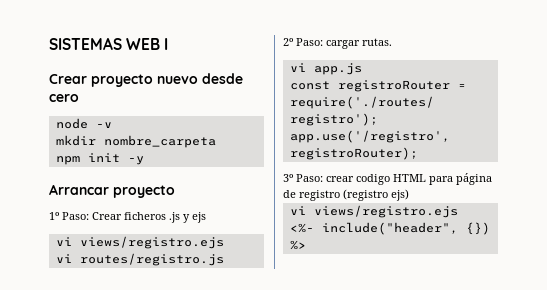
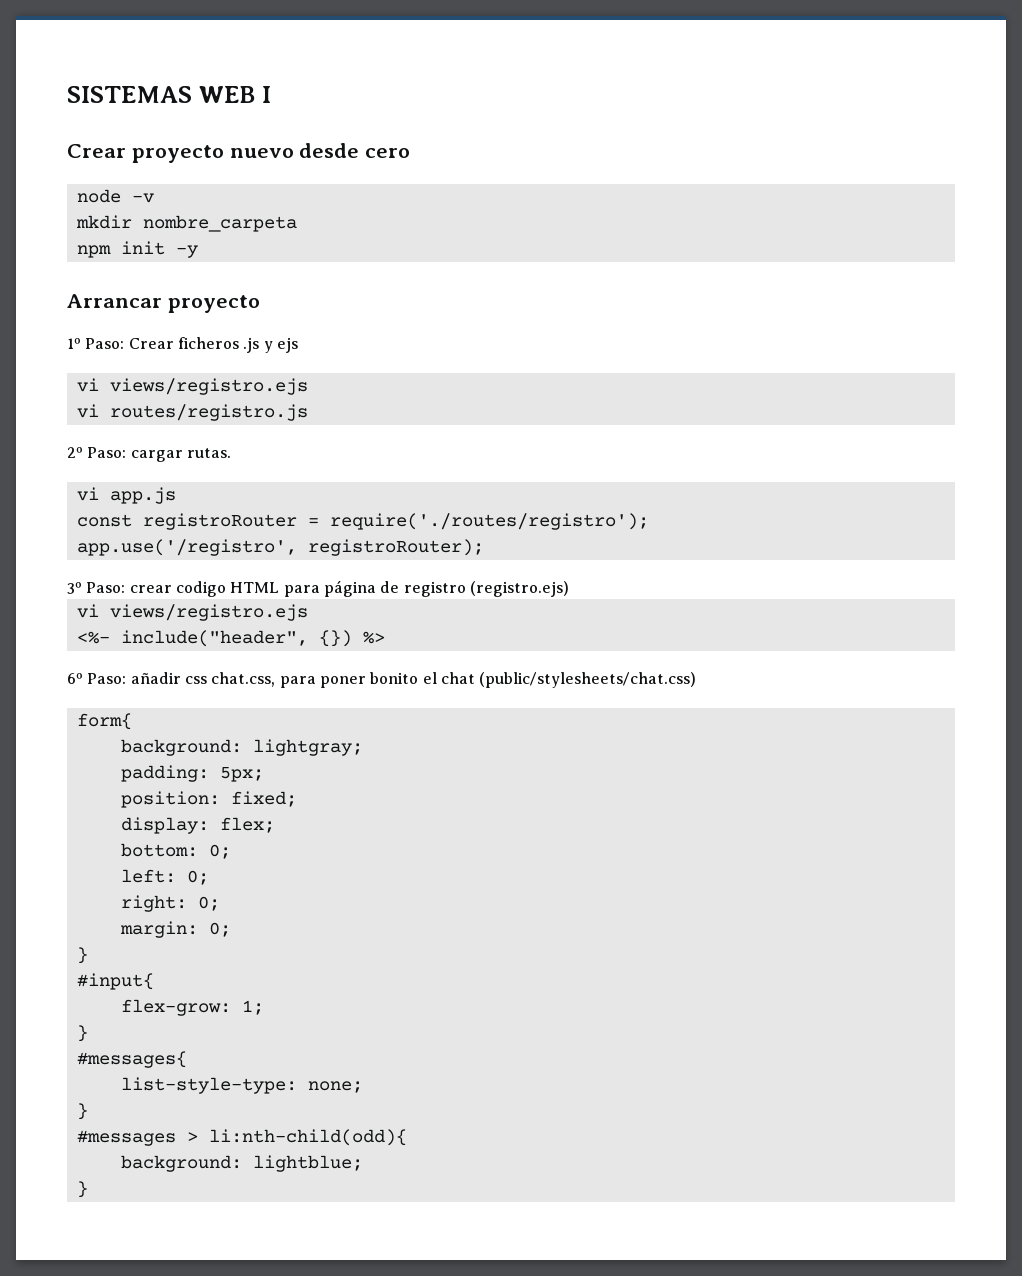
- 3º Paso: crear codigo HTML para página de registro (registro ejs)
+ 3º Paso: crear codigo HTML para página de registro (registro.ejs)
+ 6º Paso: añadir css chat.css, para poner bonito el chat (public/stylesheets/chat.css)
+ form{
+ background: lightgray;
+ padding: 5px;
+ position: fixed;
+ display: flex;
+ bottom: 0;
+ left: 0;
+ right: 0;
+ margin: 0;
+ }
+ #input{
+ flex-grow: 1;
+ }
+ #messages{
+ list-style-type: none;
+ }
+ #messages > li:nth-child(odd){
+ background: lightblue;
+ }

